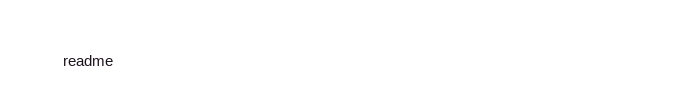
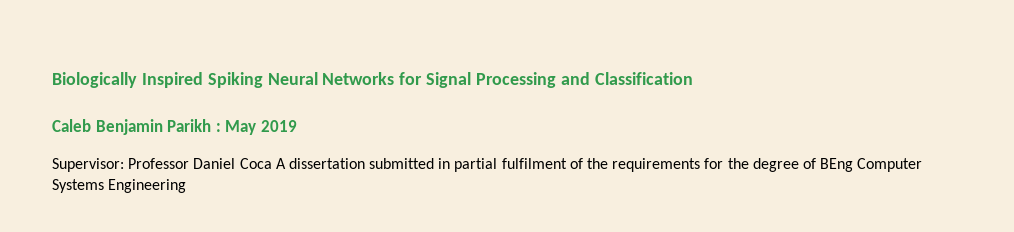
- readme
+ Biologically Inspired Spiking Neural Networks for Signal Processing and Classification
+ Caleb Benjamin Parikh : May 2019
+ Supervisor: Professor Daniel Coca A dissertation submitted in partial fulfilment of the requirements for the degree of BEng Computer Systems Engineering

